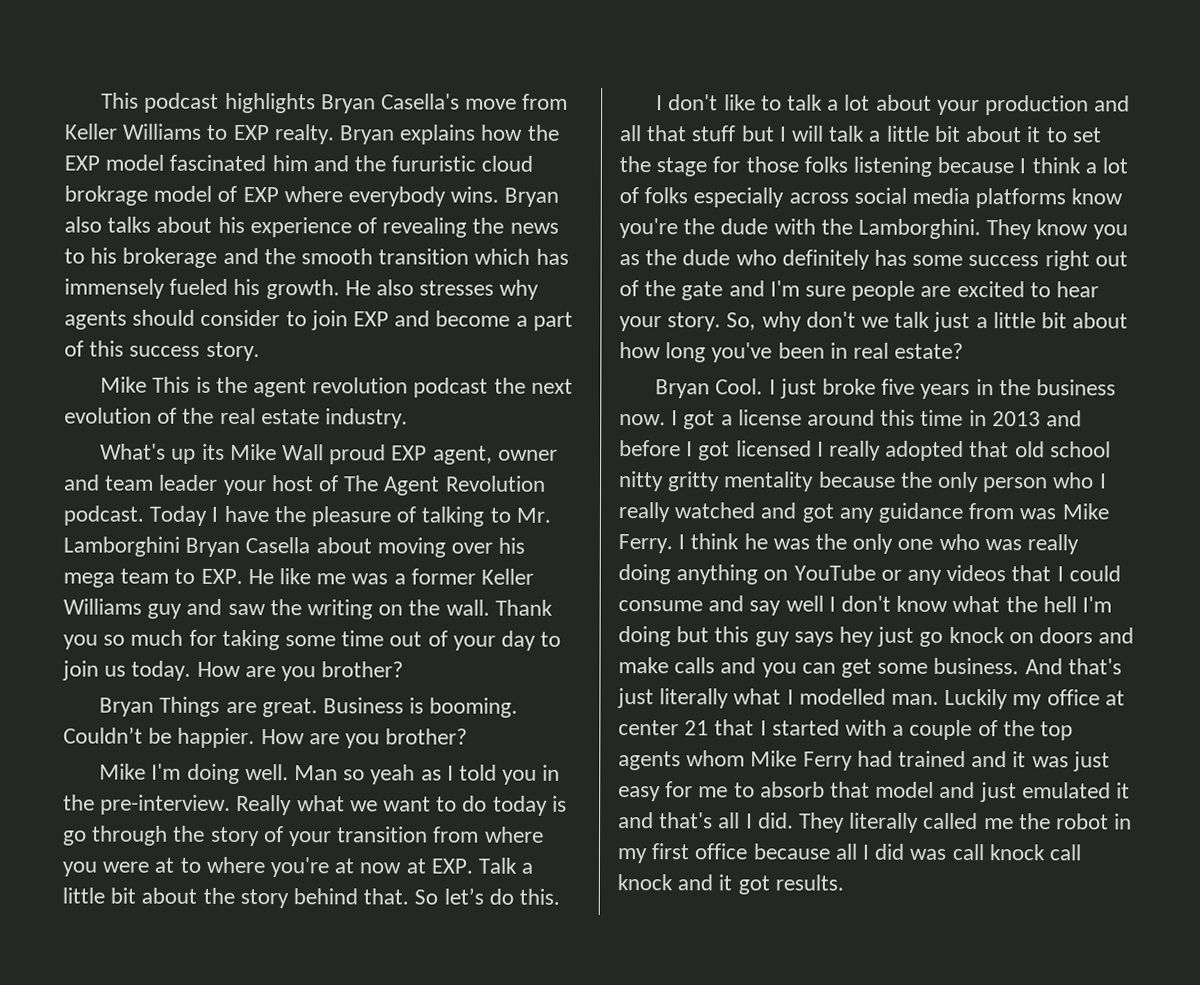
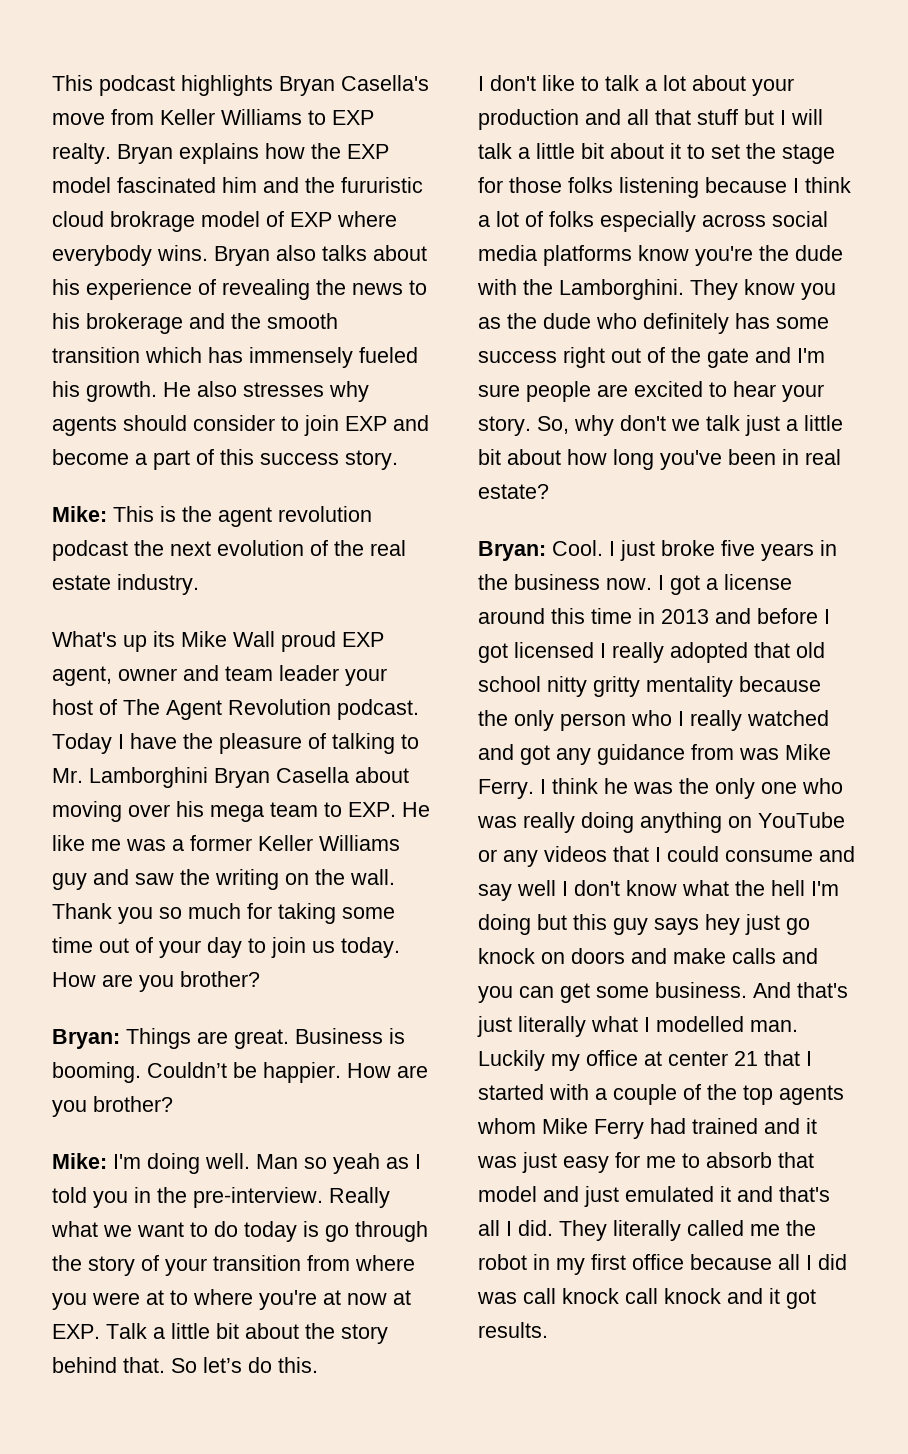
- Mike This is the agent revolution podcast the next evolution of the real estate industry.
+ Mike: This is the agent revolution podcast the next evolution of the real estate industry.
- Bryan Things are great.
+ Bryan: Things are great.
- Mike I'm doing well.
+ Mike: I'm doing well.
- Bryan Cool.
+ Bryan: Cool.

